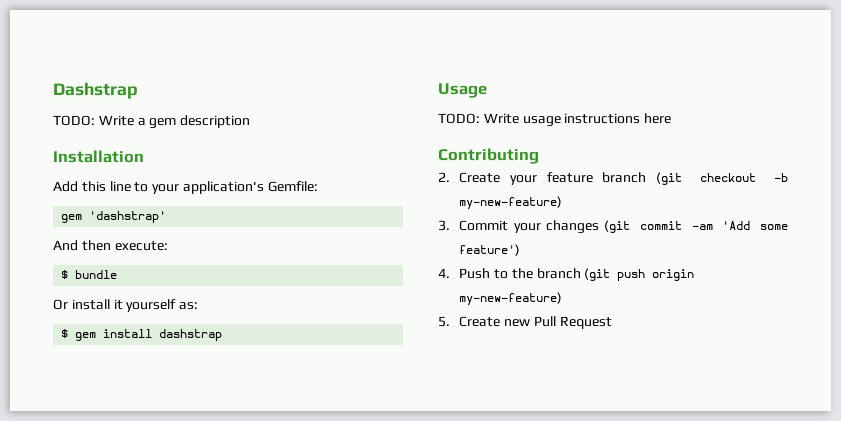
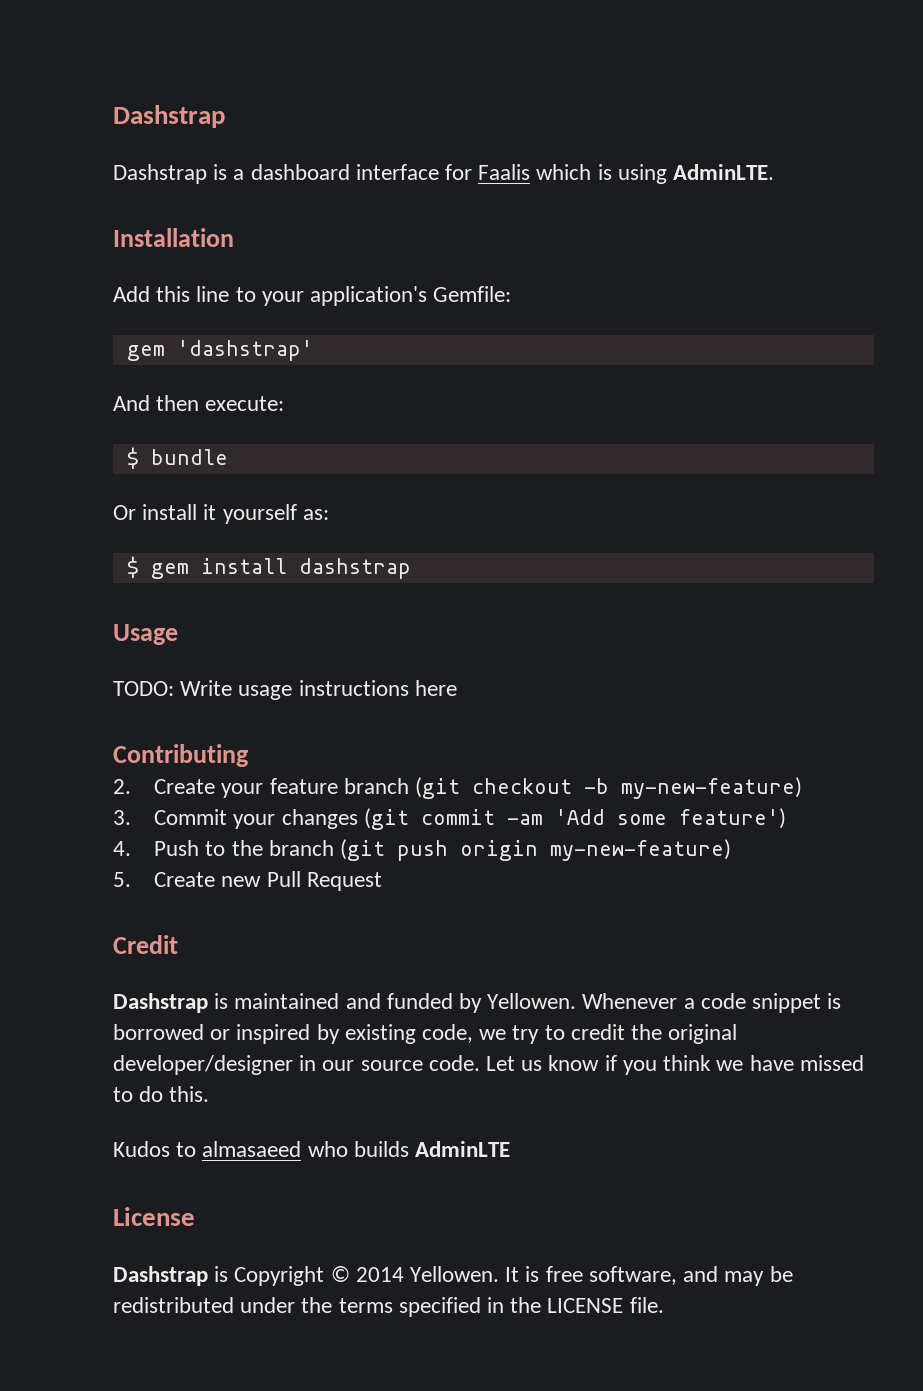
- TODO: Write a gem description
+ Dashstrap is a dashboard interface for Faalis which is using AdminLTE.
+ Credit
+ Dashstrap is maintained and funded by Yellowen. Whenever a code snippet is borrowed or inspired by existing code, we try to credit the original developer/designer in our source code. Let us know if you think we have missed to do this.
+ Kudos to almasaeed who builds AdminLTE
+ License
+ Dashstrap is Copyright © 2014 Yellowen. It is free software, and may be redistributed under the terms specified in the LICENSE file.

